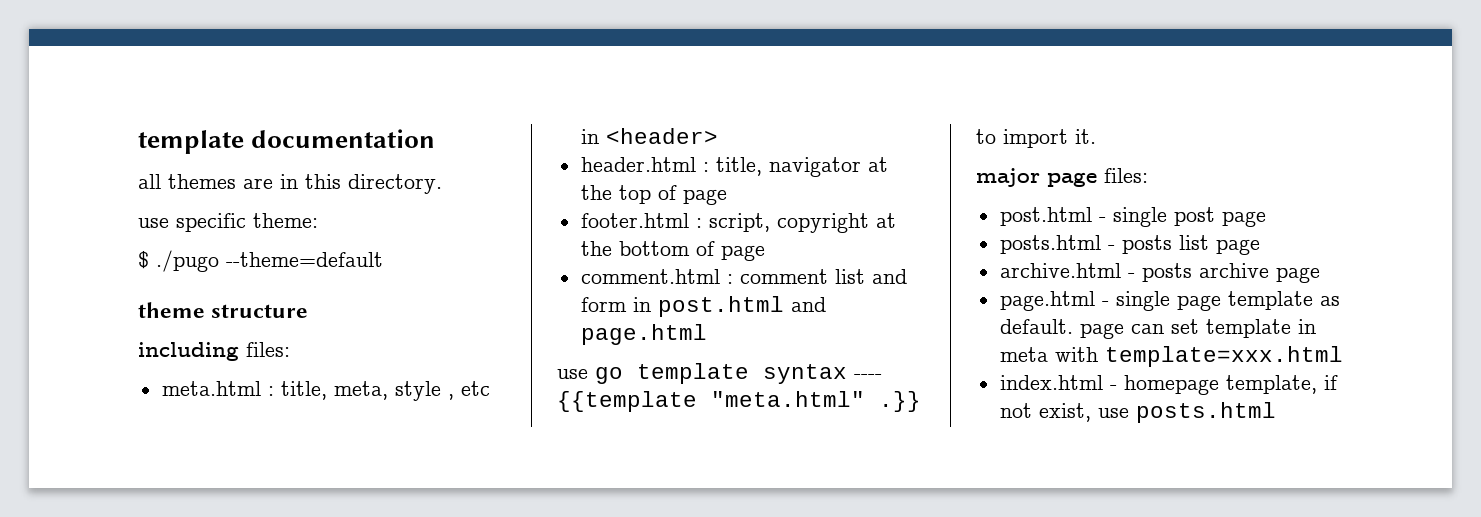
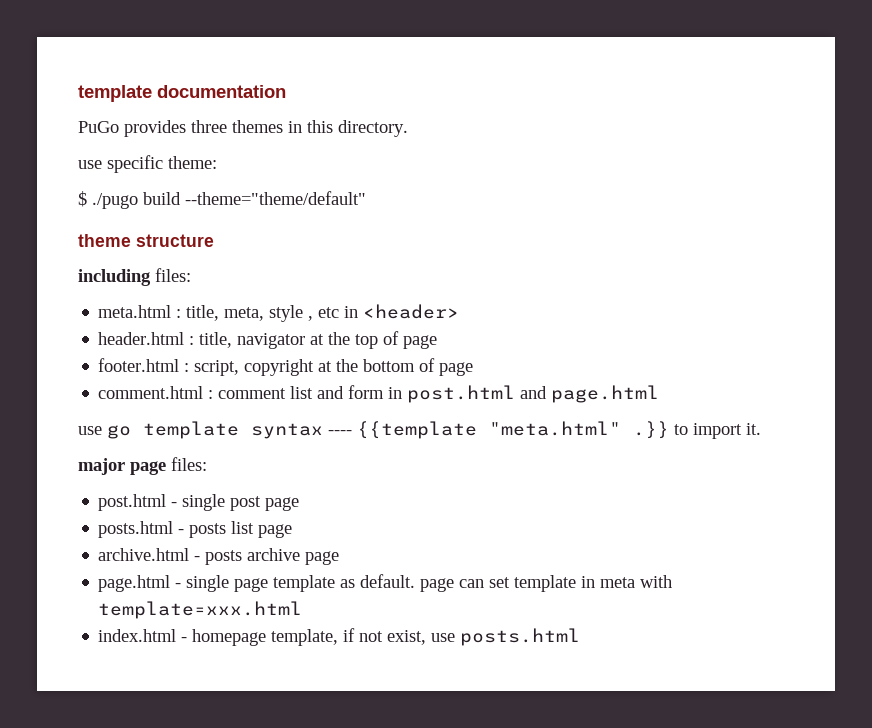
- all themes are in this directory.
+ PuGo provides three themes in this directory.
- $ ./pugo --theme=default
+ $ ./pugo build --theme="theme/default"

